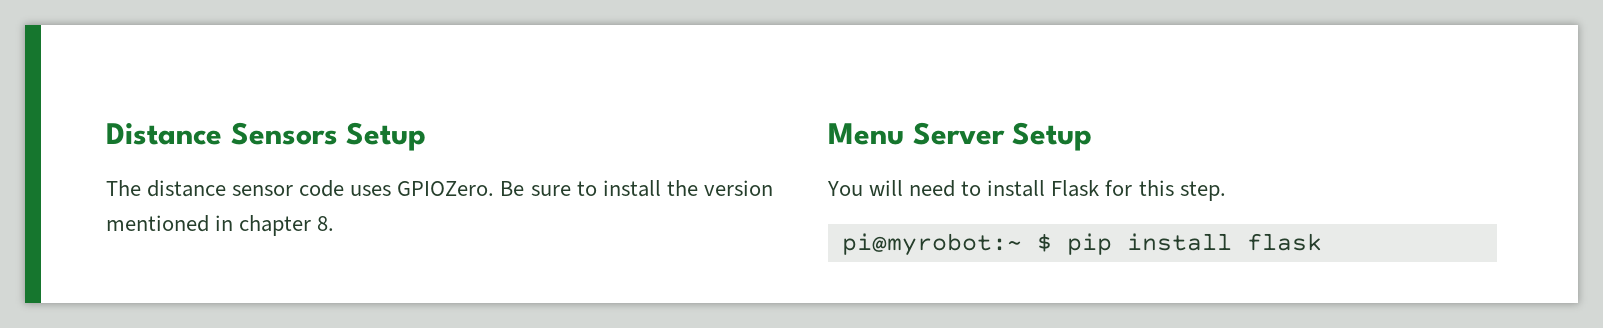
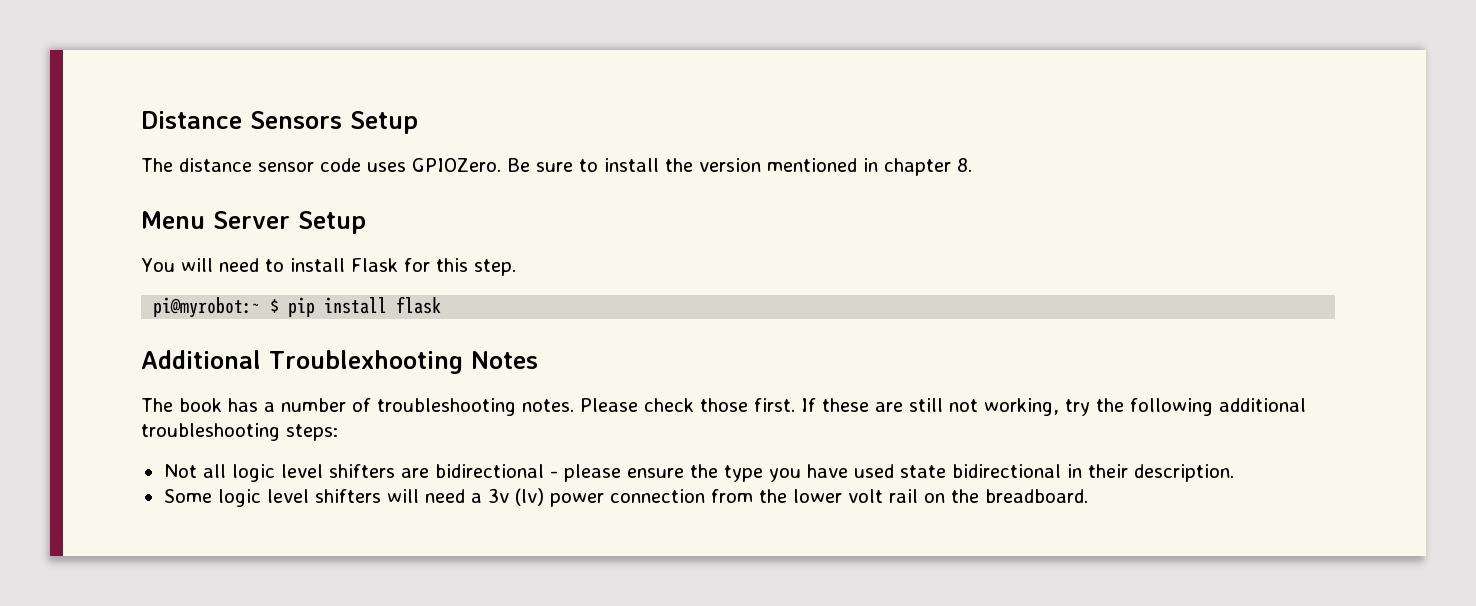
+ Additional Troublexhooting Notes
+ The book has a number of troubleshooting notes. Please check those first. If these are still not working, try the following additional troubleshooting steps:
+ Not all logic level shifters are bidirectional - please ensure the type you have used state bidirectional in their description.
+ Some logic level shifters will need a 3v (lv) power connection from the lower volt rail on the breadboard.

